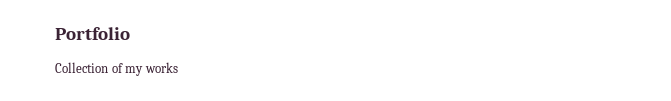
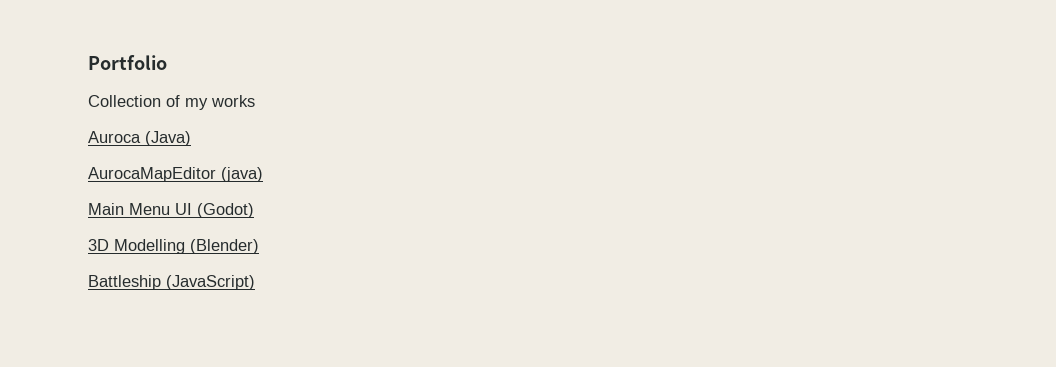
+ Auroca (Java)
+ AurocaMapEditor (java)
+ Main Menu UI (Godot)
+ 3D Modelling (Blender)
+ Battleship (JavaScript)

